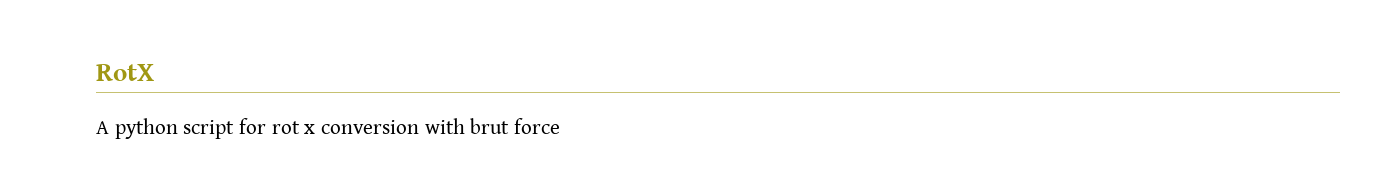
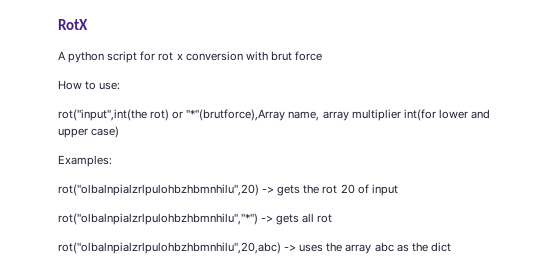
+ How to use:
+ rot("input",int(the rot) or "*"(brutforce),Array name, array multiplier int(for lower and upper case)
+ Examples:
+ rot("olbalnpialzrlpulohbzhbmnhilu",20) -> gets the rot 20 of input
+ rot("olbalnpialzrlpulohbzhbmnhilu","*") -> gets all rot
+ rot("olbalnpialzrlpulohbzhbmnhilu",20,abc) -> uses the array abc as the dict

